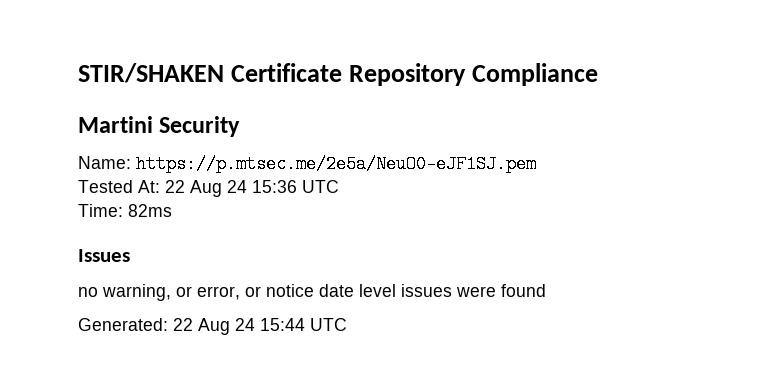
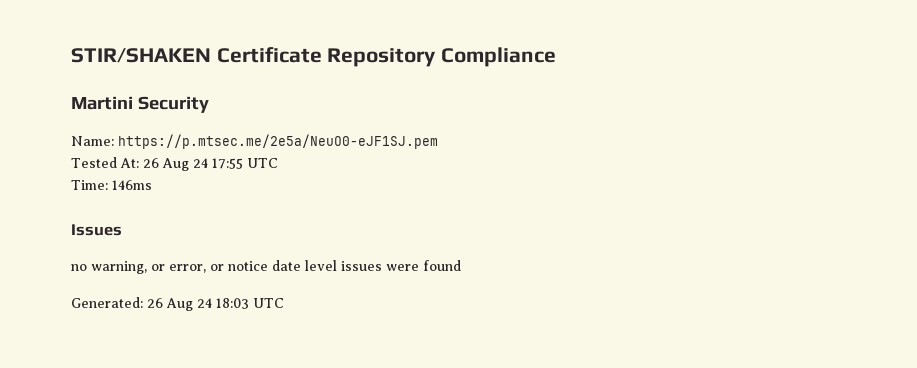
- Tested At: 22 Aug 24 15:36 UTC
+ Tested At: 26 Aug 24 17:55 UTC
- Time: 82ms
+ Time: 146ms
- Generated: 22 Aug 24 15:44 UTC
+ Generated: 26 Aug 24 18:03 UTC

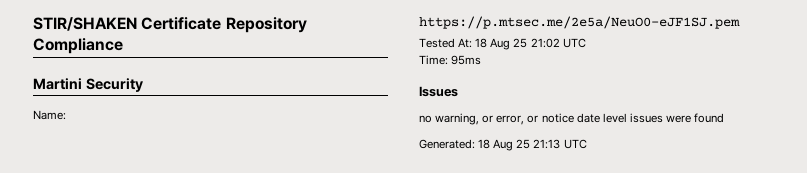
- Tested At: 26 Aug 24 17:55 UTC
+ Tested At: 18 Aug 25 21:02 UTC
- Time: 146ms
+ Time: 95ms
- Generated: 26 Aug 24 18:03 UTC
+ Generated: 18 Aug 25 21:13 UTC

